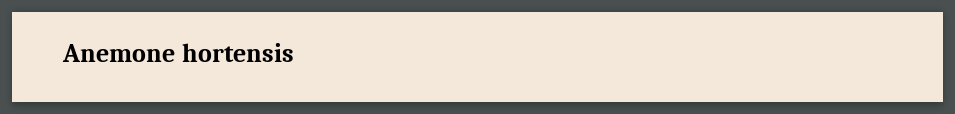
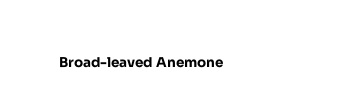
- Anemone hortensis
+ Broad-leaved Anemone

